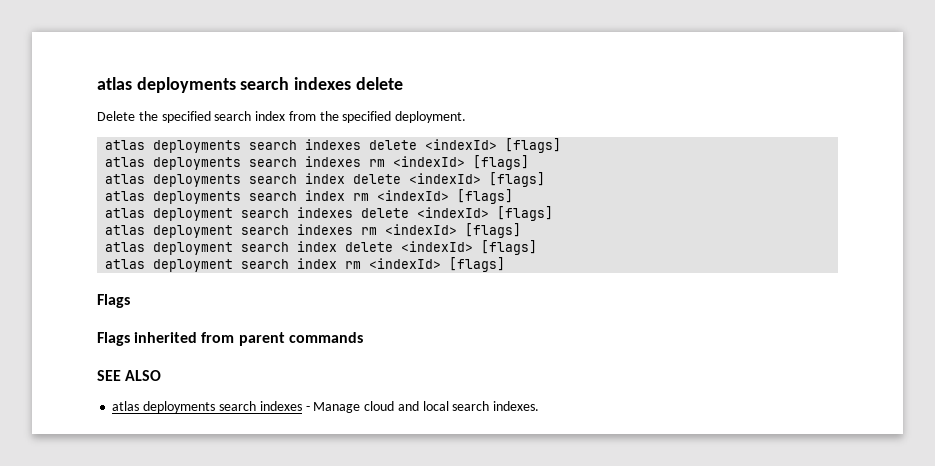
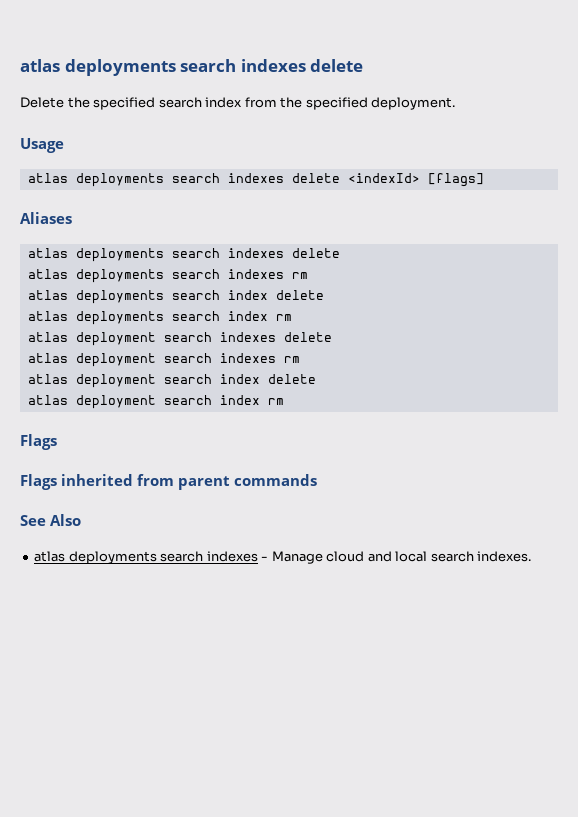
+ Usage
+ Aliases
+ atlas deployments search indexes delete
- atlas deployments search indexes rm <indexId> [flags]
+ atlas deployments search indexes rm
- atlas deployments search index delete <indexId> [flags]
+ atlas deployments search index delete
- atlas deployments search index rm <indexId> [flags]
+ atlas deployments search index rm
- atlas deployment search indexes delete <indexId> [flags]
+ atlas deployment search indexes delete
- atlas deployment search indexes rm <indexId> [flags]
+ atlas deployment search indexes rm
- atlas deployment search index delete <indexId> [flags]
+ atlas deployment search index delete
- atlas deployment search index rm <indexId> [flags]
+ atlas deployment search index rm
- SEE ALSO
+ See Also

